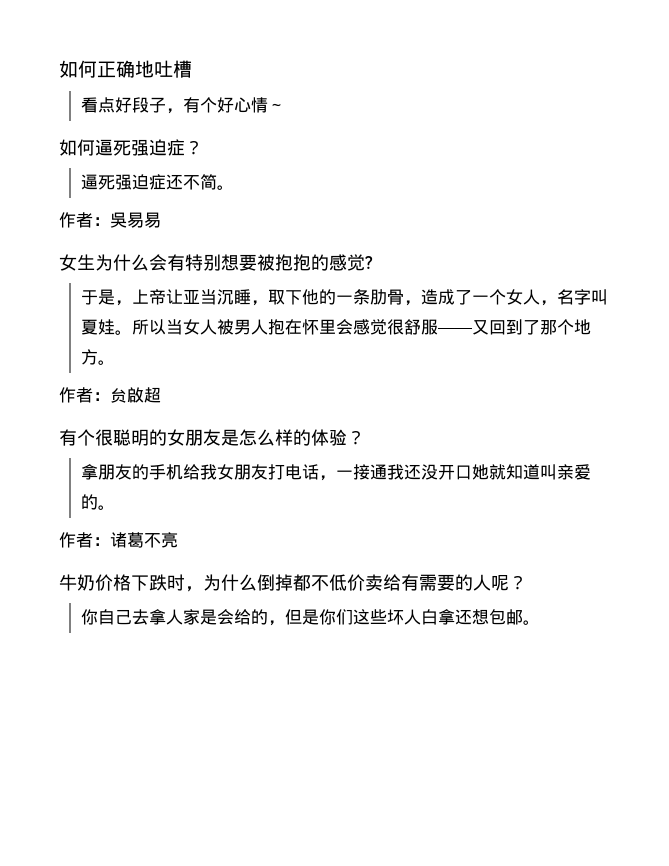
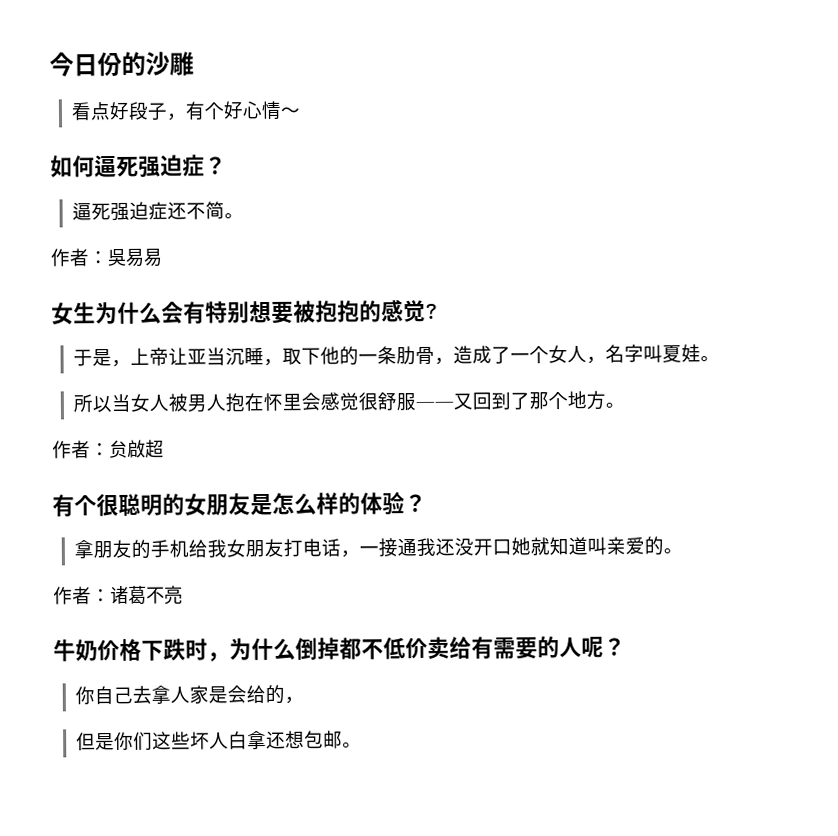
- 如何正确地吐槽
+ 今日份的沙雕
- 于是，上帝让亚当沉睡，取下他的一条肋骨，造成了一个女人，名字叫夏娃。所以当女人被男人抱在怀里会感觉很舒服——又回到了那个地方。
+ 于是，上帝让亚当沉睡，取下他的一条肋骨，造成了一个女人，名字叫夏娃。
+ 所以当女人被男人抱在怀里会感觉很舒服——又回到了那个地方。
- 你自己去拿人家是会给的，但是你们这些坏人白拿还想包邮。
+ 你自己去拿人家是会给的，
+ 但是你们这些坏人白拿还想包邮。

